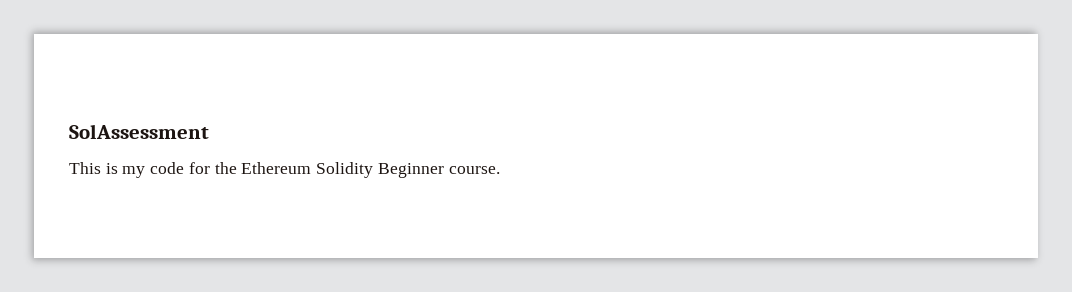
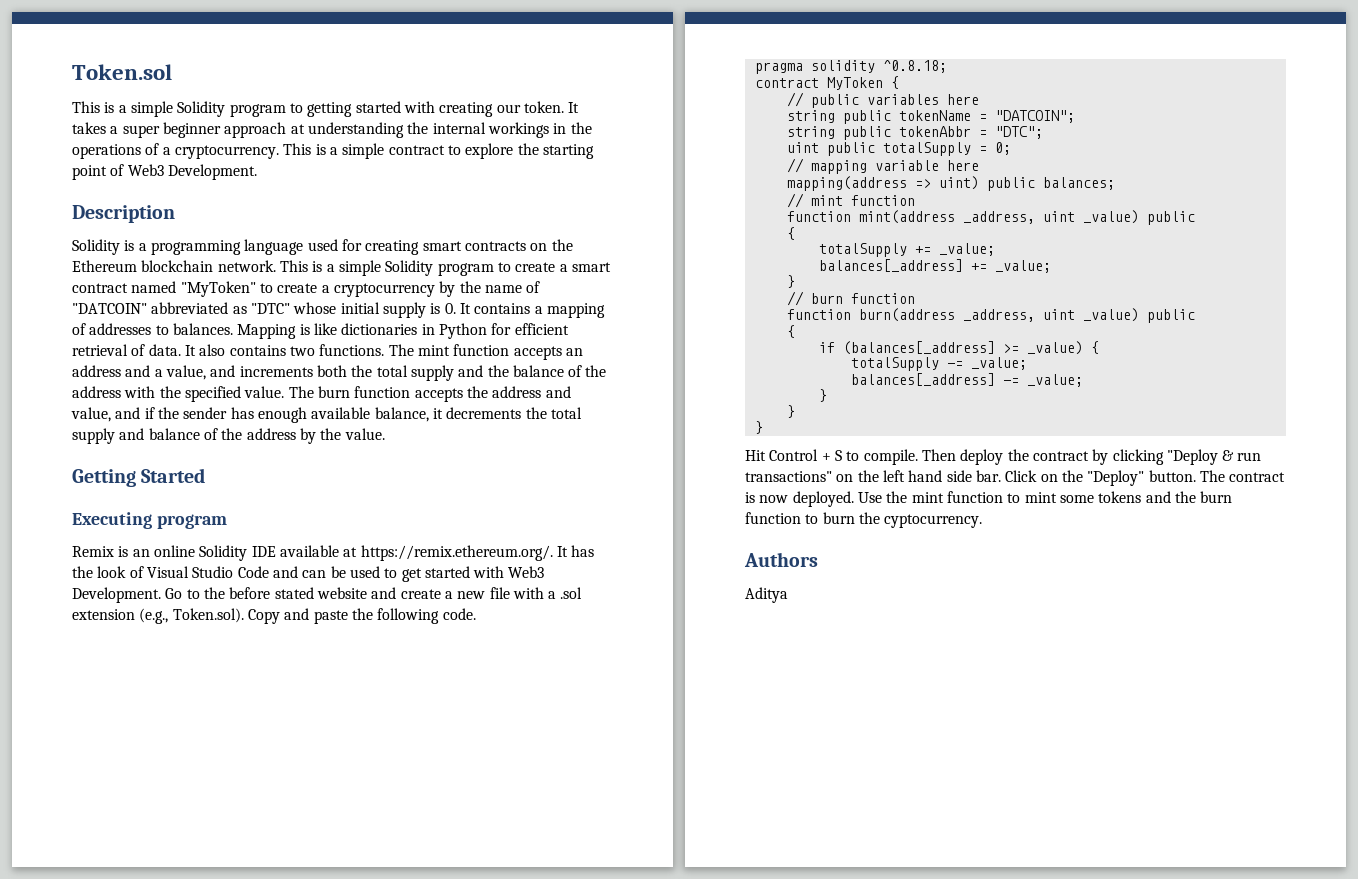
- SolAssessment
- This is my code for the Ethereum Solidity Beginner course.
+ Token.sol
+ This is a simple Solidity program to getting started with creating our token. It takes a super beginner approach at understanding the internal workings in the operations of a cryptocurrency. This is a simple contract to explore the starting point of Web3 Development.
+ Description
+ Solidity is a programming language used for creating smart contracts on the Ethereum blockchain network. This is a simple Solidity program to create a smart contract named "MyToken" to create a cryptocurrency by the name of "DATCOIN" abbreviated as "DTC" whose initial supply is 0. It contains a mapping of addresses to balances. Mapping is like dictionaries in Python for efficient retrieval of data. It also contains two functions. The mint function accepts an address and a value, and increments both the total supply and the balance of the address with the specified value. The burn function accepts the address and value, and if the sender has enough available balance, it decrements the total supply and balance of the address by the value.
+ Getting Started
+ Executing program
+ Remix is an online Solidity IDE available at https://remix.ethereum.org/. It has the look of Visual Studio Code and can be used to get started with Web3 Development. Go to the before stated website and create a new file with a .sol extension (e.g., Token.sol). Copy and paste the following code.
+ pragma solidity ^0.8.18;
+ contract MyToken {
+ // public variables here
+ string public tokenName = "DATCOIN";
+ string public tokenAbbr = "DTC";
+ uint public totalSupply = 0;
+ // mapping variable here
+ mapping(address => uint) public balances;
+ // mint function
+ function mint(address _address, uint _value) public
+ {
+ totalSupply += _value;
+ balances[_address] += _value;
+ }
+ // burn function
+ function burn(address _address, uint _value) public
+ {
+ if (balances[_address] >= _value) {
+ totalSupply -= _value;
+ balances[_address] -= _value;
+ }
+ }
+ }
+ Hit Control + S to compile. Then deploy the contract by clicking "Deploy & run transactions" on the left hand side bar. Click on the "Deploy" button. The contract is now deployed. Use the mint function to mint some tokens and the burn function to burn the cyptocurrency.
+ Authors
+ Aditya

